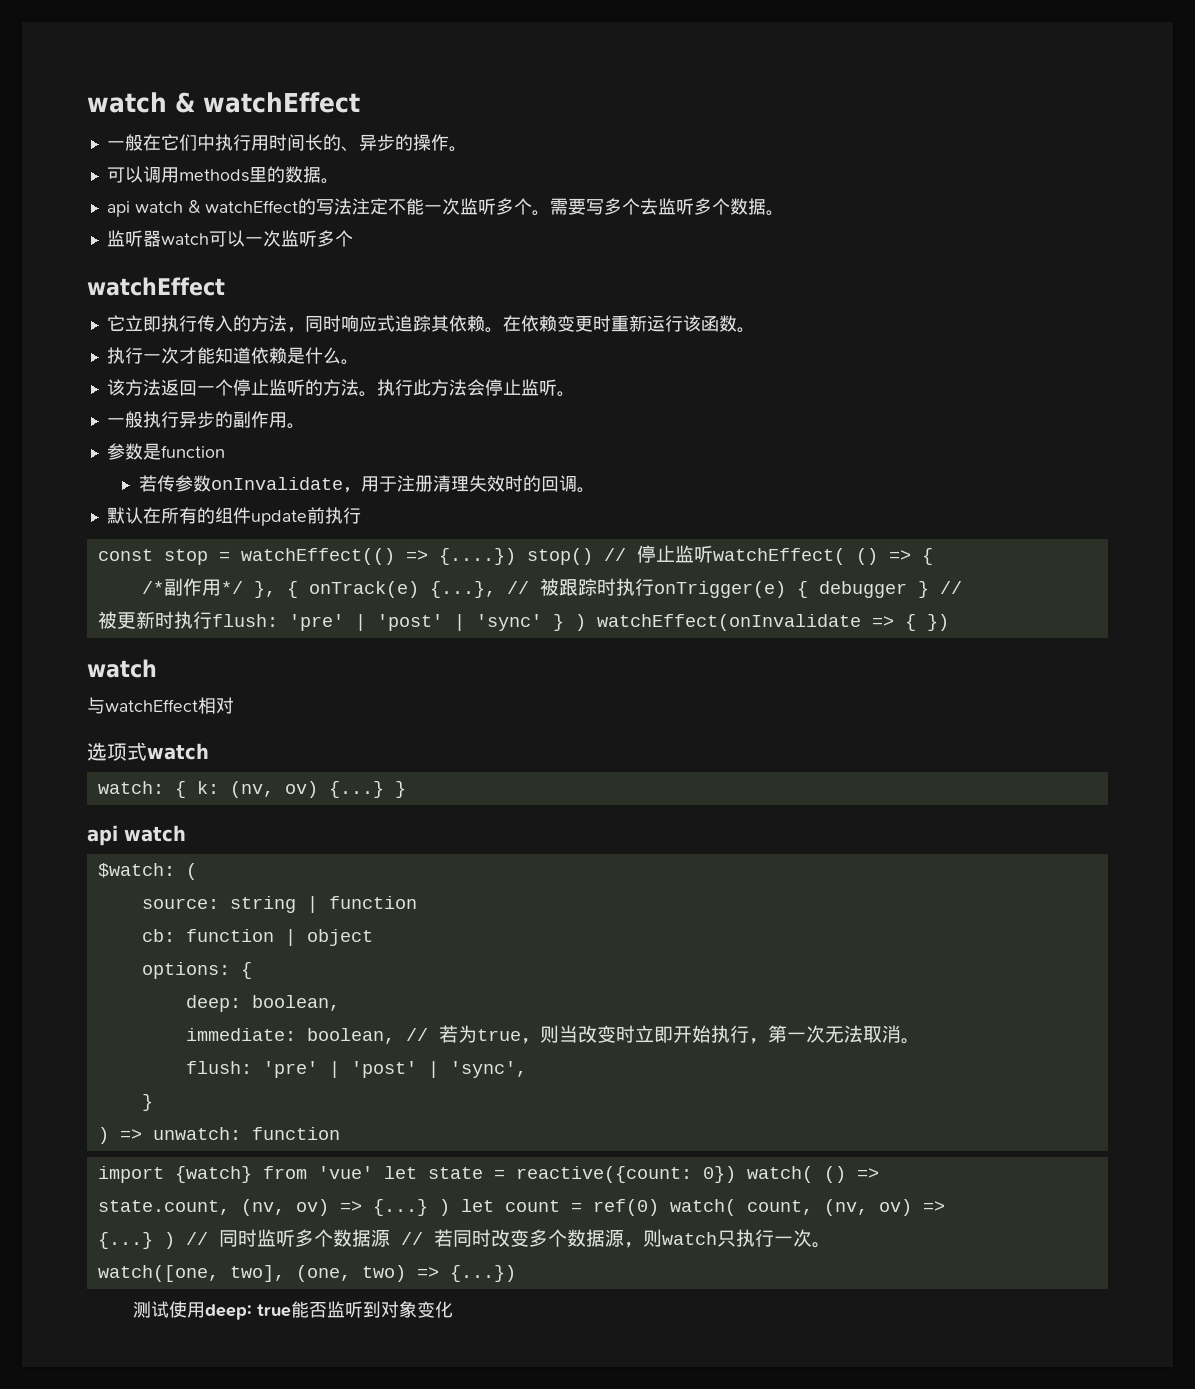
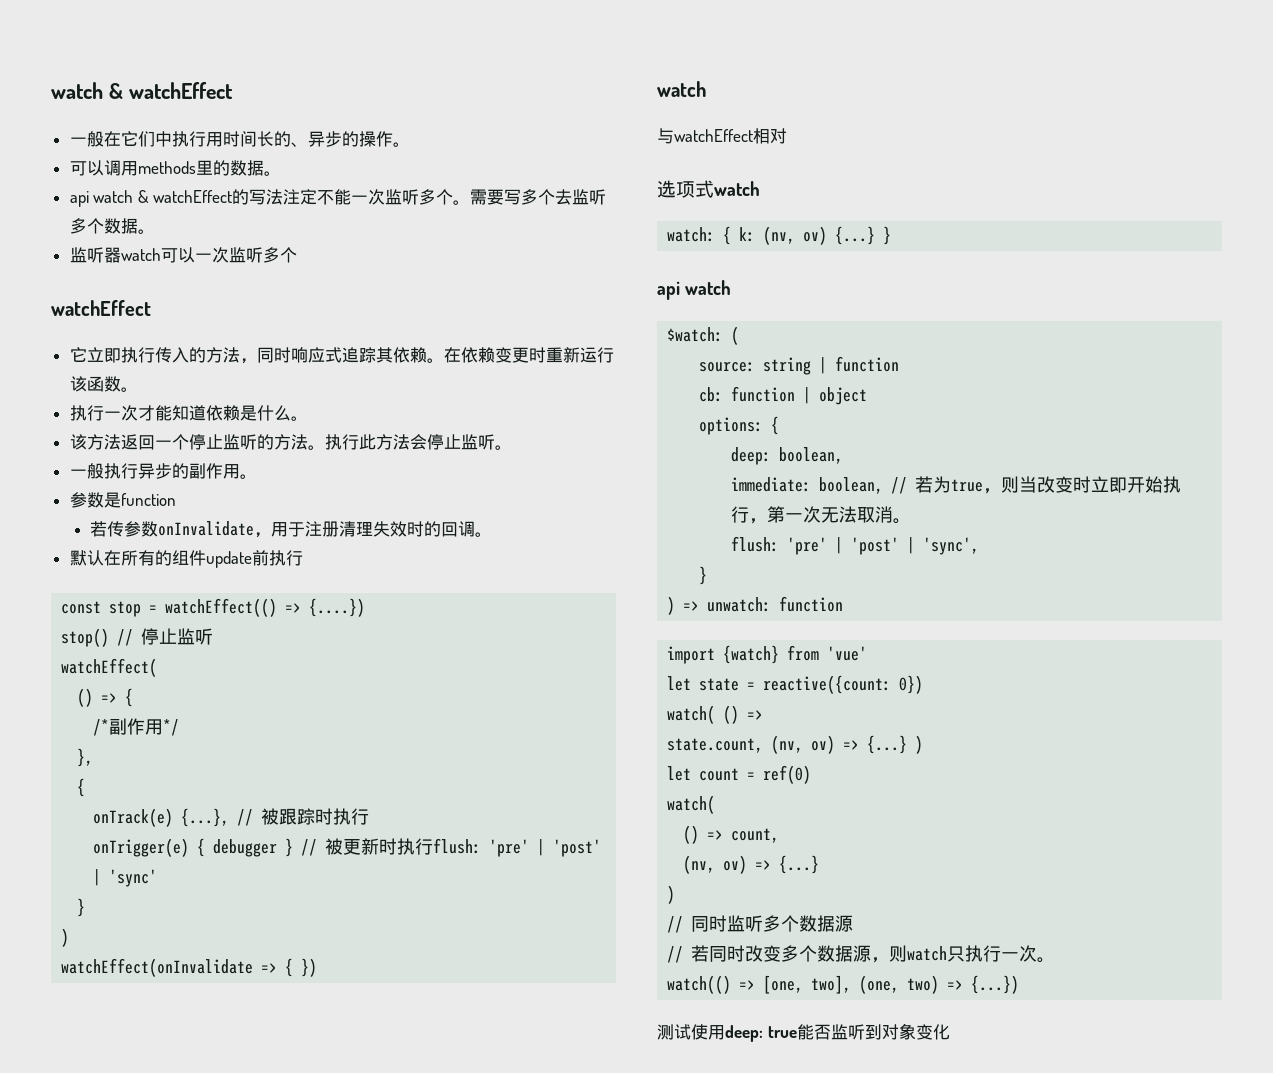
- const stop = watchEffect(() => {....}) stop() // 停止监听watchEffect( () => {
+ const stop = watchEffect(() => {....})
+ stop() // 停止监听
+ watchEffect(
+ () => {
- /*副作用*/ }, { onTrack(e) {...}, // 被跟踪时执行onTrigger(e) { debugger } //
- 被更新时执行flush: 'pre' | 'post' | 'sync' } ) watchEffect(onInvalidate => { })
+ /*副作用*/
+ },
+ {
+ onTrack(e) {...}, // 被跟踪时执行
+ onTrigger(e) { debugger } // 被更新时执行flush: 'pre' | 'post' | 'sync'
+ }
+ )
+ watchEffect(onInvalidate => { })
- import {watch} from 'vue' let state = reactive({count: 0}) watch( () =>
+ import {watch} from 'vue'
+ let state = reactive({count: 0})
+ watch( () =>
- state.count, (nv, ov) => {...} ) let count = ref(0) watch( count, (nv, ov) =>
- {...} ) // 同时监听多个数据源 // 若同时改变多个数据源，则watch只执行一次。
+ state.count, (nv, ov) => {...} )
+ let count = ref(0)
+ watch(
+ () => count,
+ (nv, ov) => {...}
+ )
+ // 同时监听多个数据源
+ // 若同时改变多个数据源，则watch只执行一次。
- watch([one, two], (one, two) => {...})
+ watch(() => [one, two], (one, two) => {...})

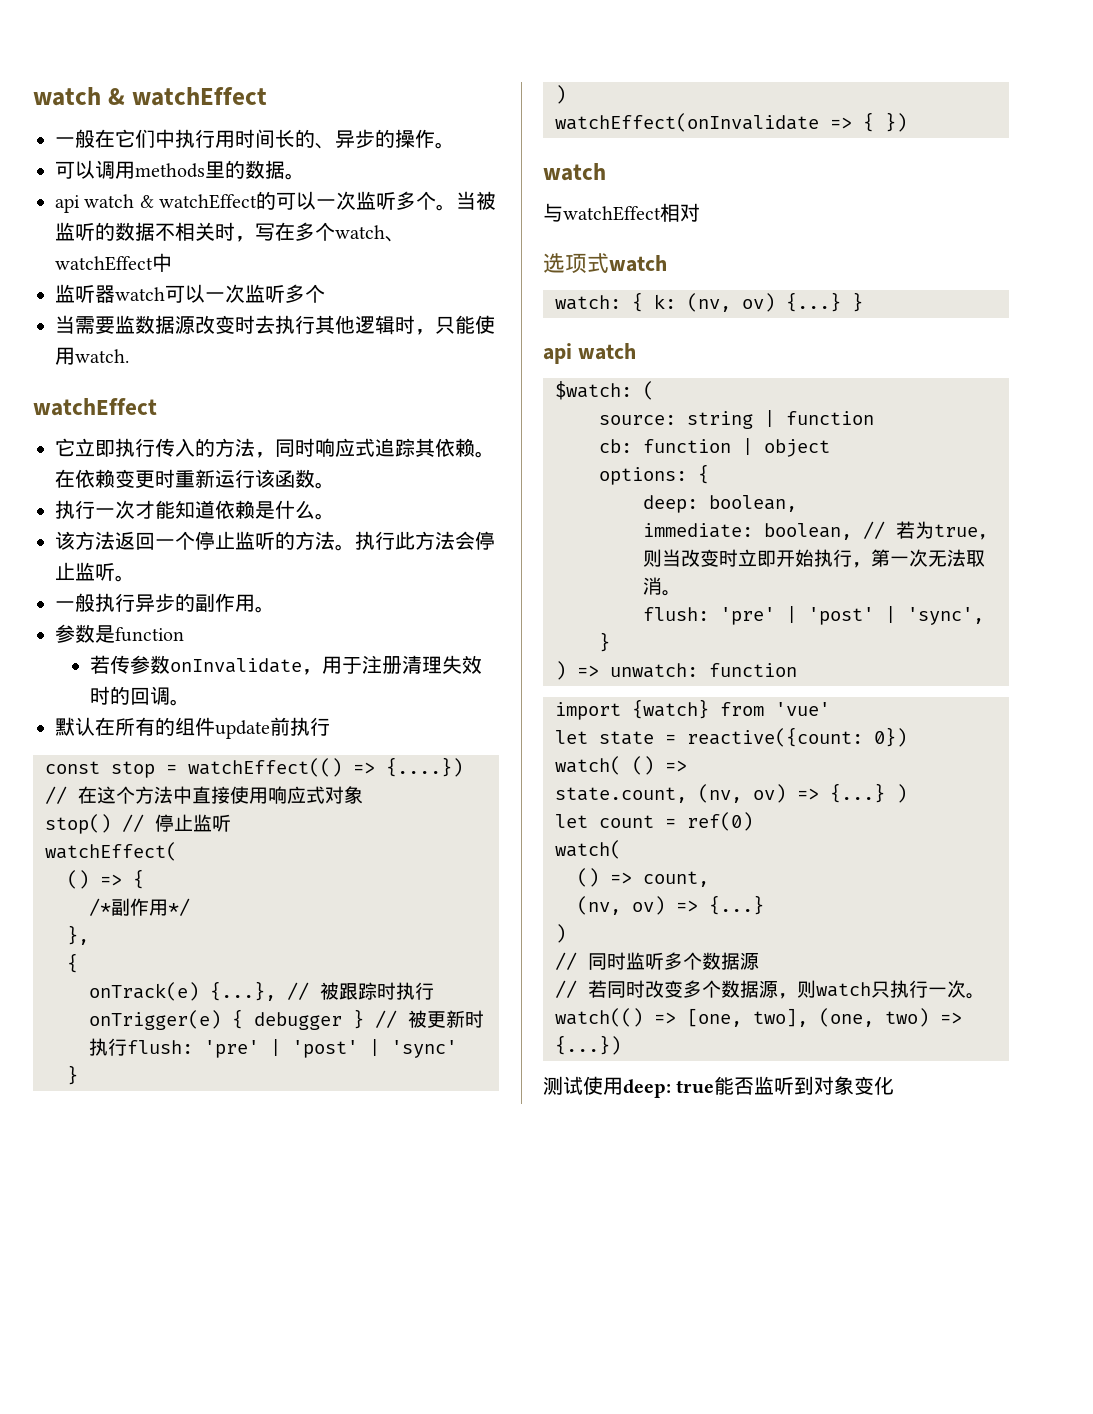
- api watch & watchEffect的写法注定不能一次监听多个。
+ api watch & watchEffect的可以一次监听多个。
- 需要写多个去监听多个数据。
+ 当被监听的数据不相关时，写在多个watch、watchEffect中
+ 当需要监数据源改变时去执行其他逻辑时，只能使用watch.
- const stop = watchEffect(() => {....})
+ const stop = watchEffect(() => {....}) // 在这个方法中直接使用响应式对象

